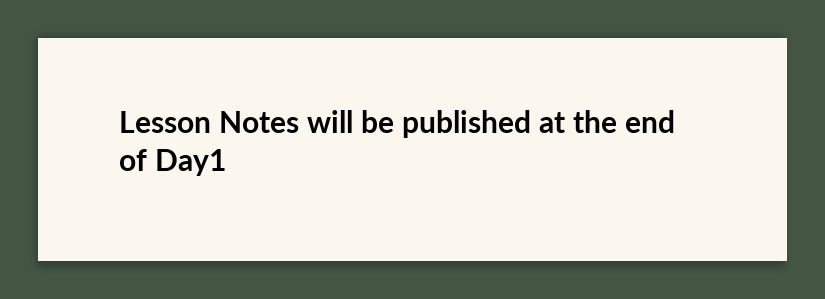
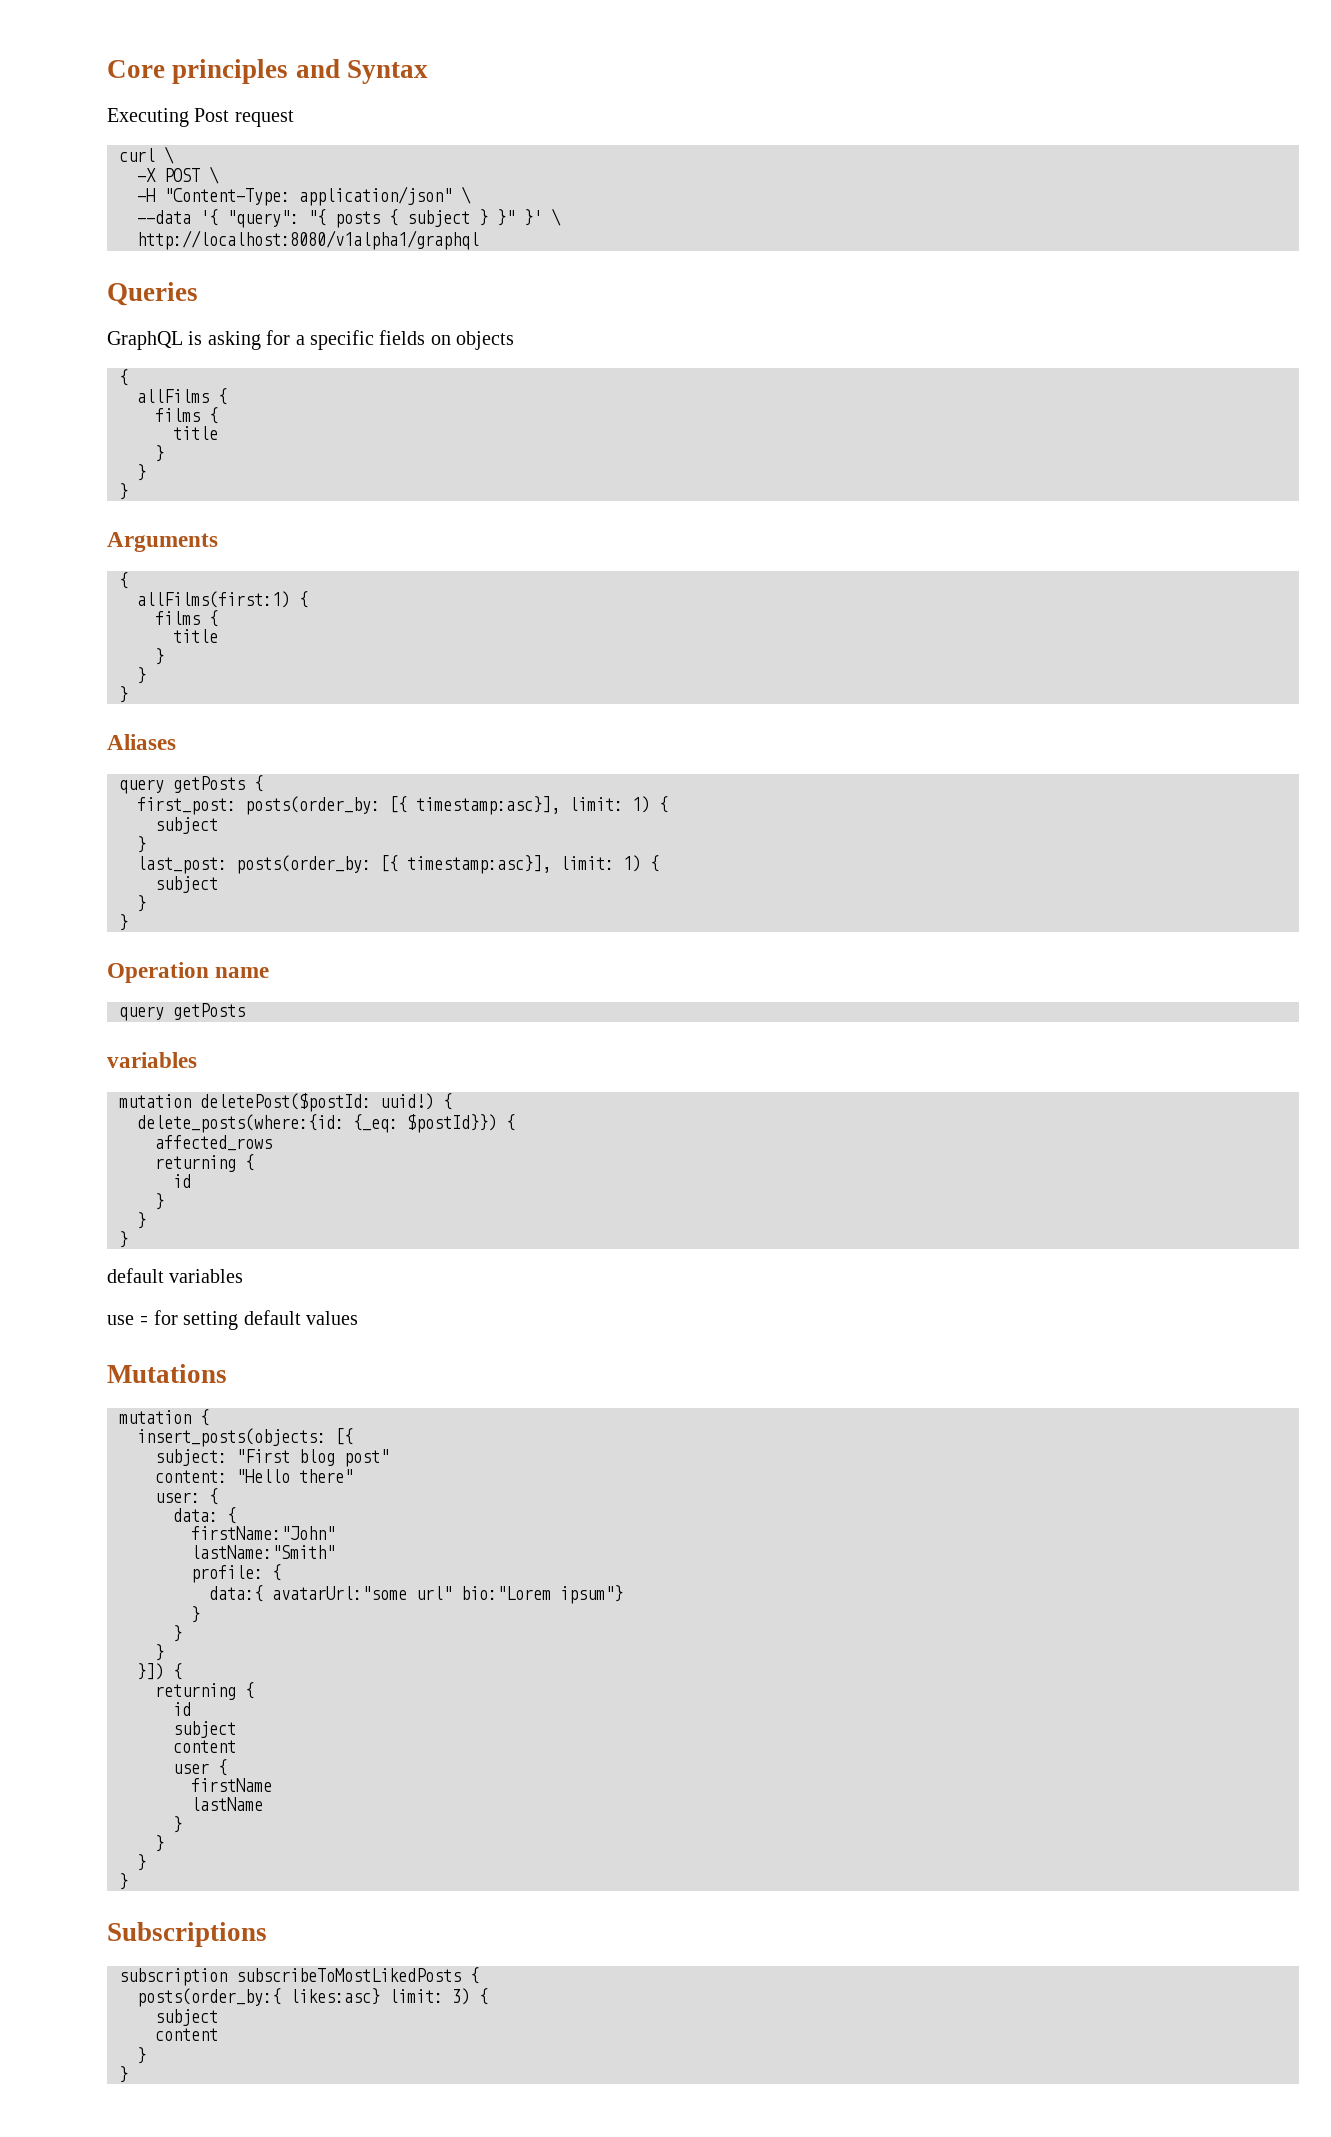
- Lesson Notes will be published at the end of Day1
+ Core principles and Syntax
+ Executing Post request
+ curl \
+ -X POST \
+ -H "Content-Type: application/json" \
+ --data '{ "query": "{ posts { subject } }" }' \
+ http://localhost:8080/v1alpha1/graphql
+ Queries
+ GraphQL is asking for a specific fields on objects
+ {
+ allFilms {
+ films {
+ title
+ }
+ }
+ }
+ Arguments
+ {
+ allFilms(first:1) {
+ films {
+ title
+ }
+ }
+ }
+ Aliases
+ query getPosts {
+ first_post: posts(order_by: [{ timestamp:asc}], limit: 1) {
+ subject
+ }
+ last_post: posts(order_by: [{ timestamp:asc}], limit: 1) {
+ subject
+ }
+ }
+ Operation name
+ query getPosts
+ variables
+ mutation deletePost($postId: uuid!) {
+ delete_posts(where:{id: {_eq: $postId}}) {
+ affected_rows
+ returning {
+ id
+ }
+ }
+ }
+ default variables
+ use = for setting default values
+ Mutations
+ mutation {
+ insert_posts(objects: [{
+ subject: "First blog post"
+ content: "Hello there"
+ user: {
+ data: {
+ firstName:"John"
+ lastName:"Smith"
+ profile: {
+ data:{ avatarUrl:"some url" bio:"Lorem ipsum"}
+ }
+ }
+ }
+ }]) {
+ returning {
+ id
+ subject
+ content
+ user {
+ firstName
+ lastName
+ }
+ }
+ }
+ }
+ Subscriptions
+ subscription subscribeToMostLikedPosts {
+ posts(order_by:{ likes:asc} limit: 3) {
+ subject
+ content
+ }
+ }

